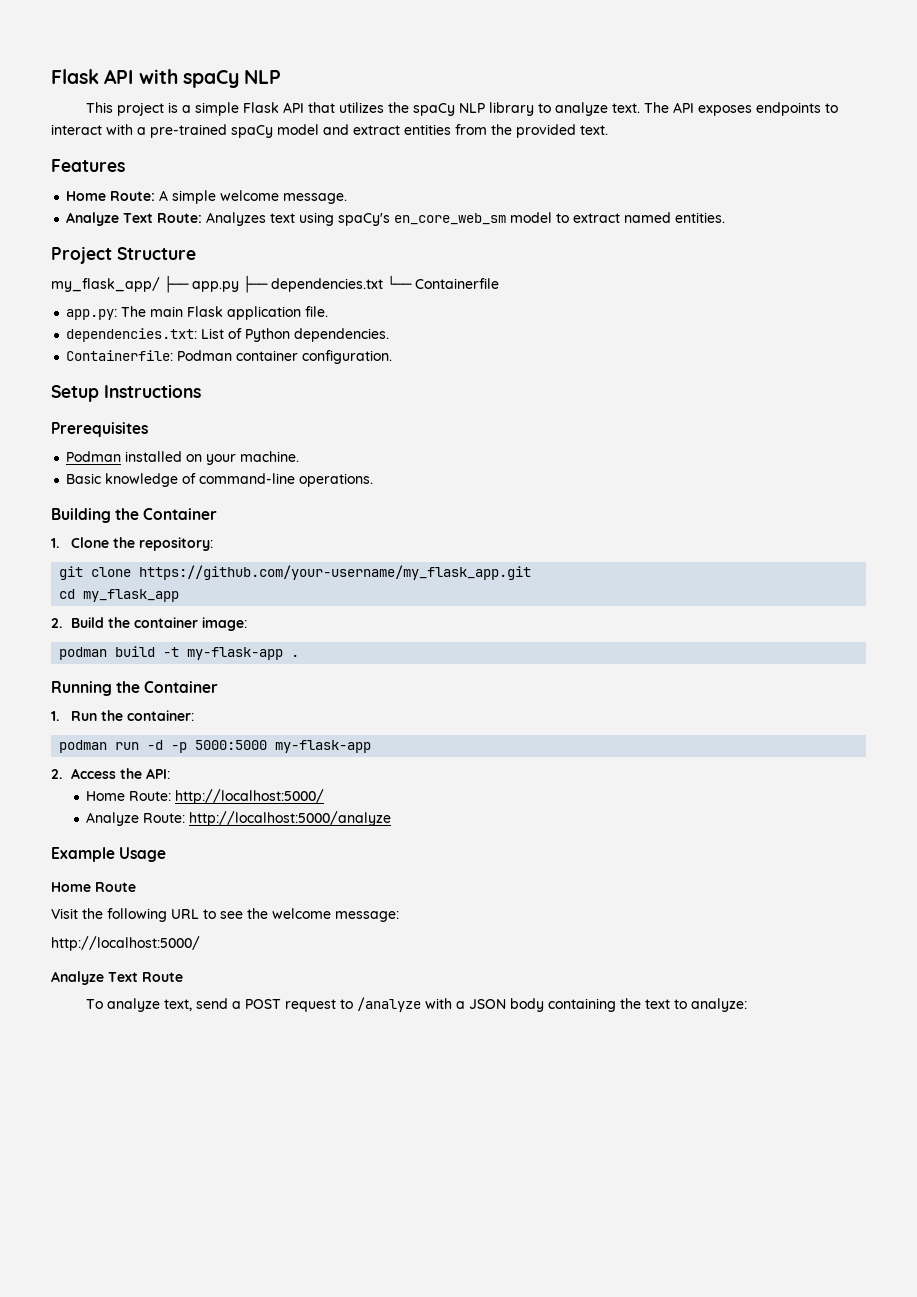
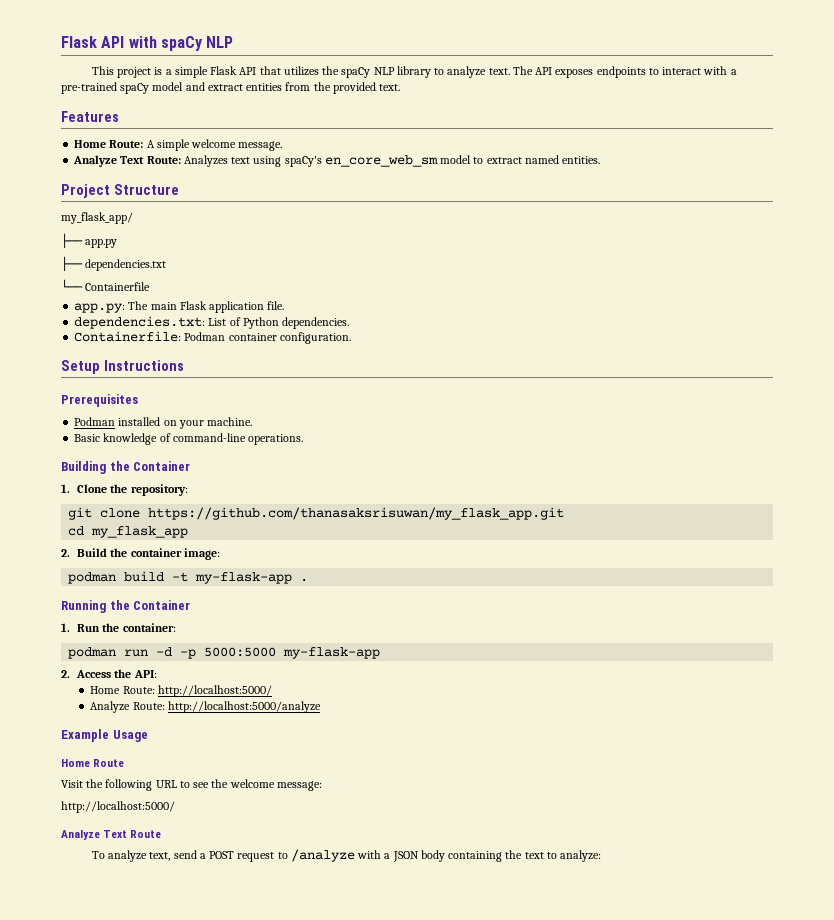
- my_flask_app/ ├── app.py ├── dependencies.txt └── Containerfile
+ my_flask_app/
+ ├── app.py
+ ├── dependencies.txt
+ └── Containerfile
- git clone https://github.com/your-username/my_flask_app.git
+ git clone https://github.com/thanasaksrisuwan/my_flask_app.git

